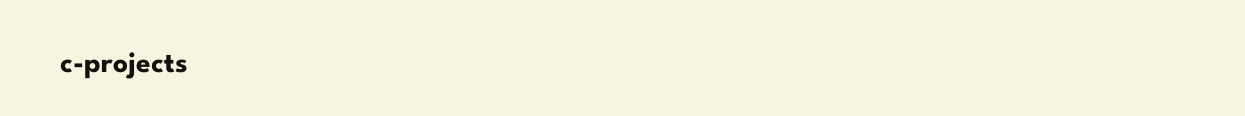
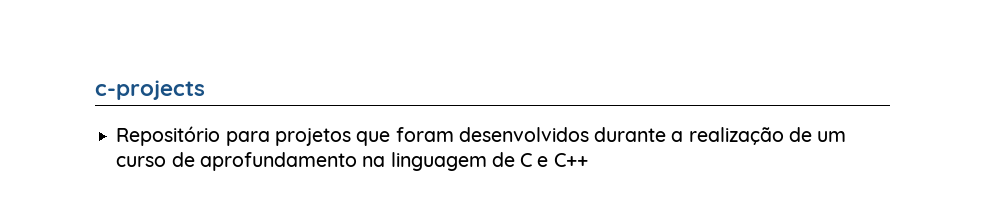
+ Repositório para projetos que foram desenvolvidos durante a realização de um curso de aprofundamento na linguagem de C e C++

